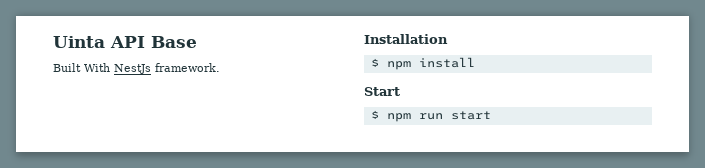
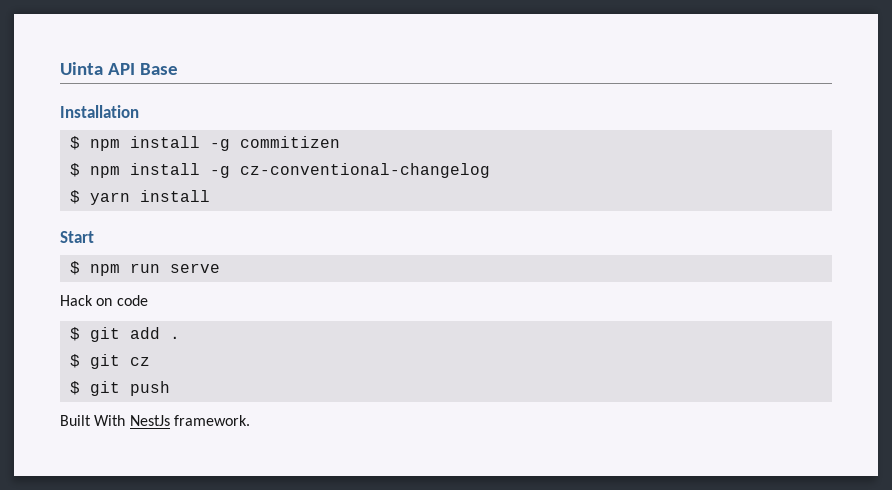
- Built With NestJs framework.
- $ npm install
+ $ npm install -g commitizen
+ $ npm install -g cz-conventional-changelog
+ $ yarn install
  Start
- $ npm run start
+ $ npm run serve
+ Hack on code
+ $ git add .
+ $ git cz
+ $ git push
+ Built With NestJs framework.

